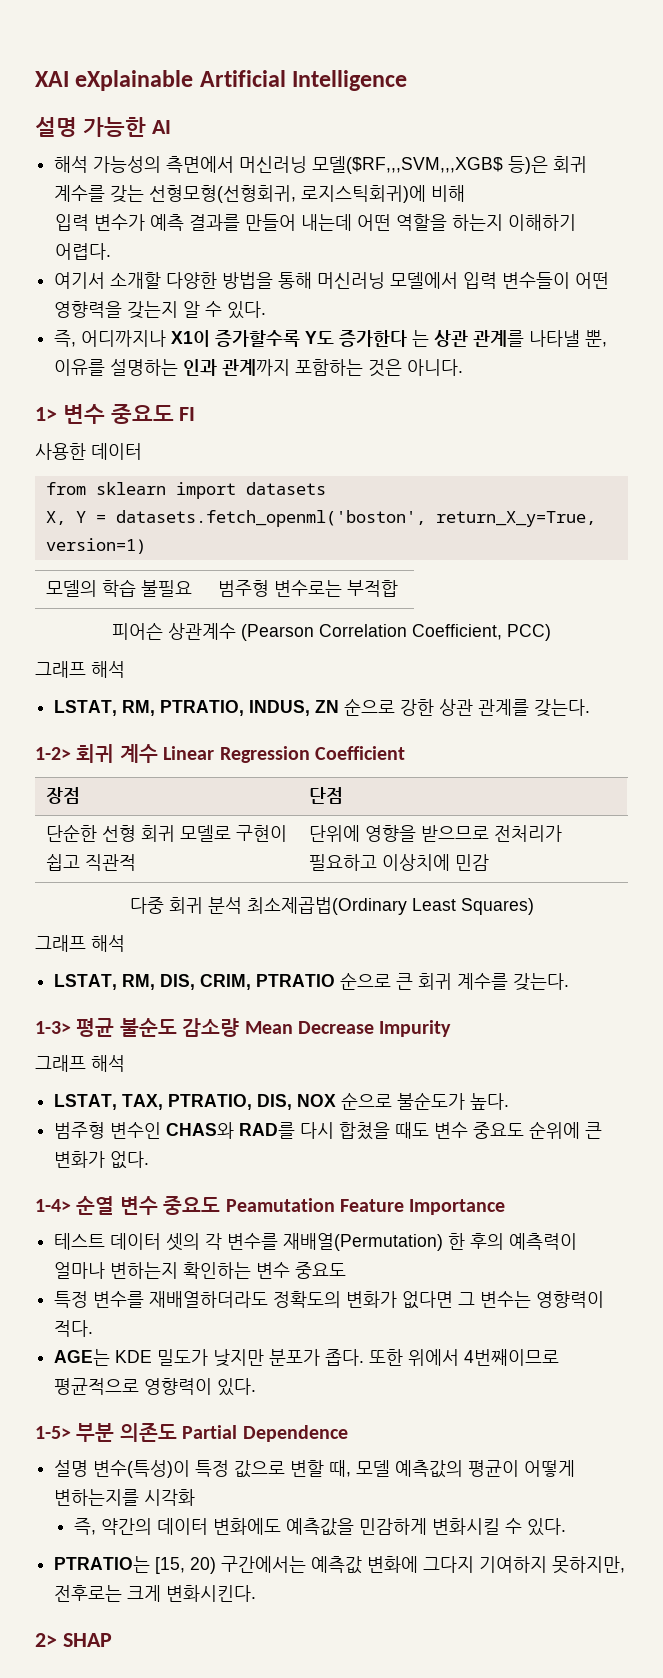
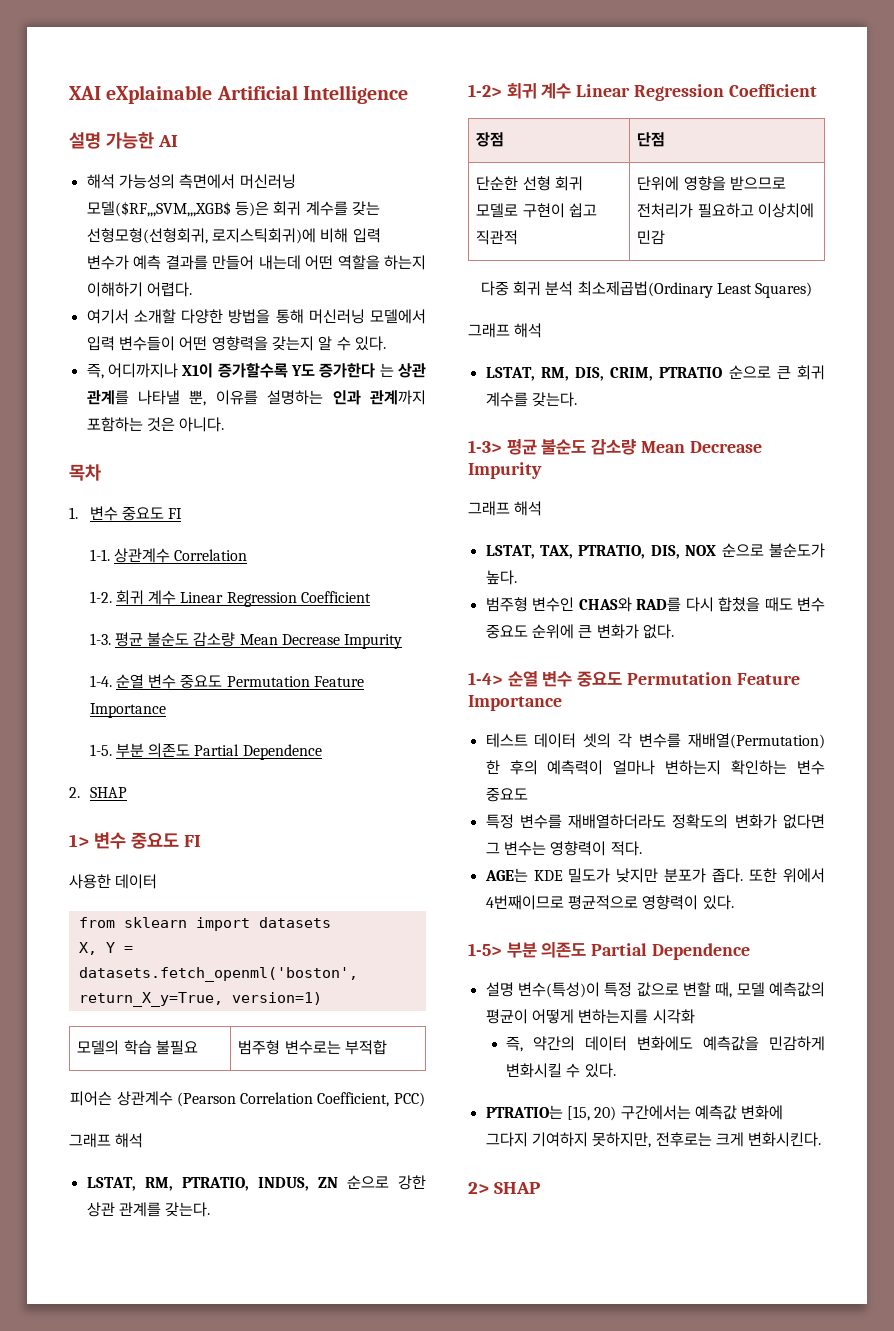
- 해석 가능성의 측면에서 머신러닝 모델($RF,,,SVM,,,XGB$ 등)은 회귀 계수를 갖는 선형모형(선형회귀, 로지스틱회귀)에 비해
- 입력 변수가 예측 결과를 만들어 내는데 어떤 역할을 하는지 이해하기 어렵다.
+ 해석 가능성의 측면에서 머신러닝 모델($RF,,,SVM,,,XGB$ 등)은 회귀 계수를 갖는 선형모형(선형회귀, 로지스틱회귀)에 비해 입력 변수가 예측 결과를 만들어 내는데 어떤 역할을 하는지 이해하기 어렵다.
+ 목차
+ 1. 변수 중요도 FI
+ 1-1. 상관계수 Correlation
+ 1-2. 회귀 계수 Linear Regression Coefficient
+ 1-3. 평균 불순도 감소량 Mean Decrease Impurity
+ 1-4. 순열 변수 중요도 Permutation Feature Importance
+ 1-5. 부분 의존도 Partial Dependence
+ 2. SHAP
- 1-4> 순열 변수 중요도 Peamutation Feature Importance
+ 1-4> 순열 변수 중요도 Permutation Feature Importance

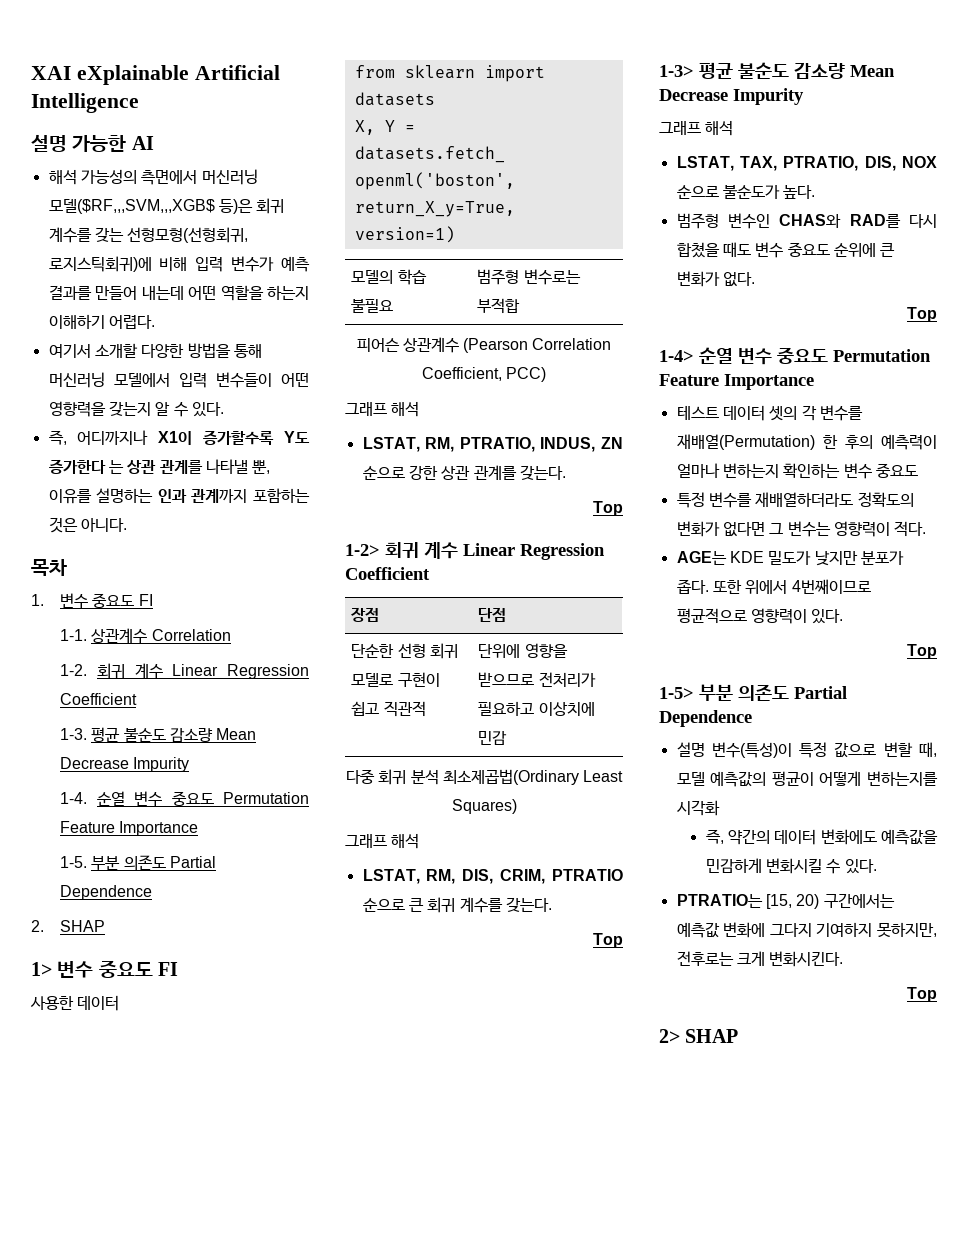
  LSTAT, RM, PTRATIO, INDUS, ZN 순으로 강한 상관 관계를 갖는다.
+ Top
  LSTAT, RM, DIS, CRIM, PTRATIO 순으로 큰 회귀 계수를 갖는다.
+ Top
  범주형 변수인 CHAS와 RAD를 다시 합쳤을 때도 변수 중요도 순위에 큰 변화가 없다.
+ Top
  또한 위에서 4번째이므로 평균적으로 영향력이 있다.
+ Top
  PTRATIO는 [15, 20) 구간에서는 예측값 변화에 그다지 기여하지 못하지만, 전후로는 크게 변화시킨다.
+ Top

